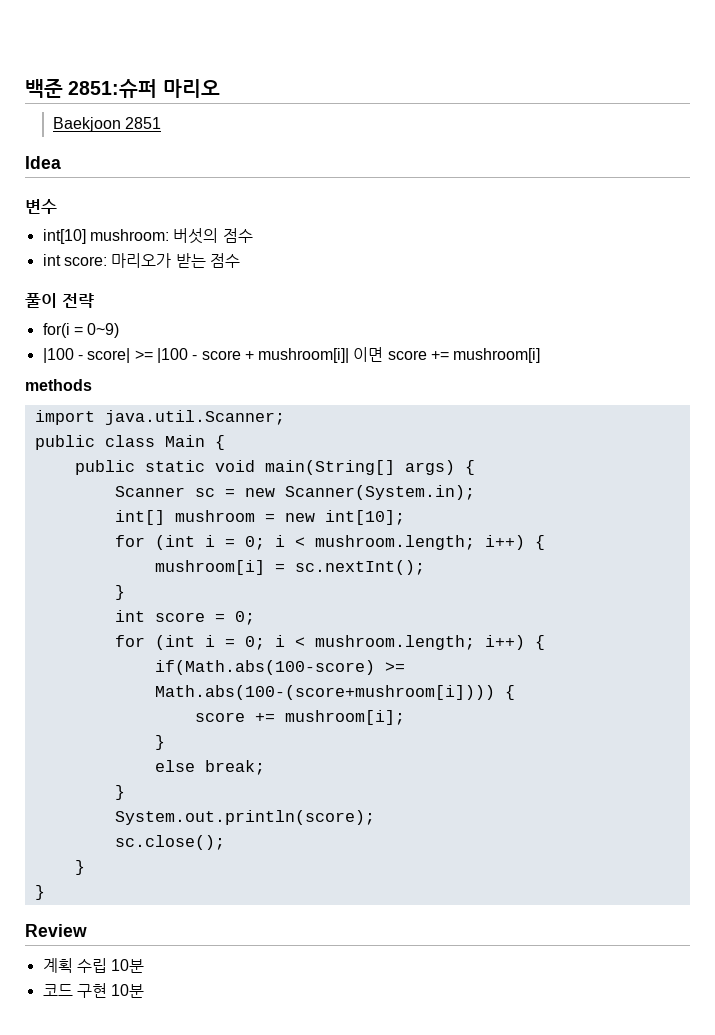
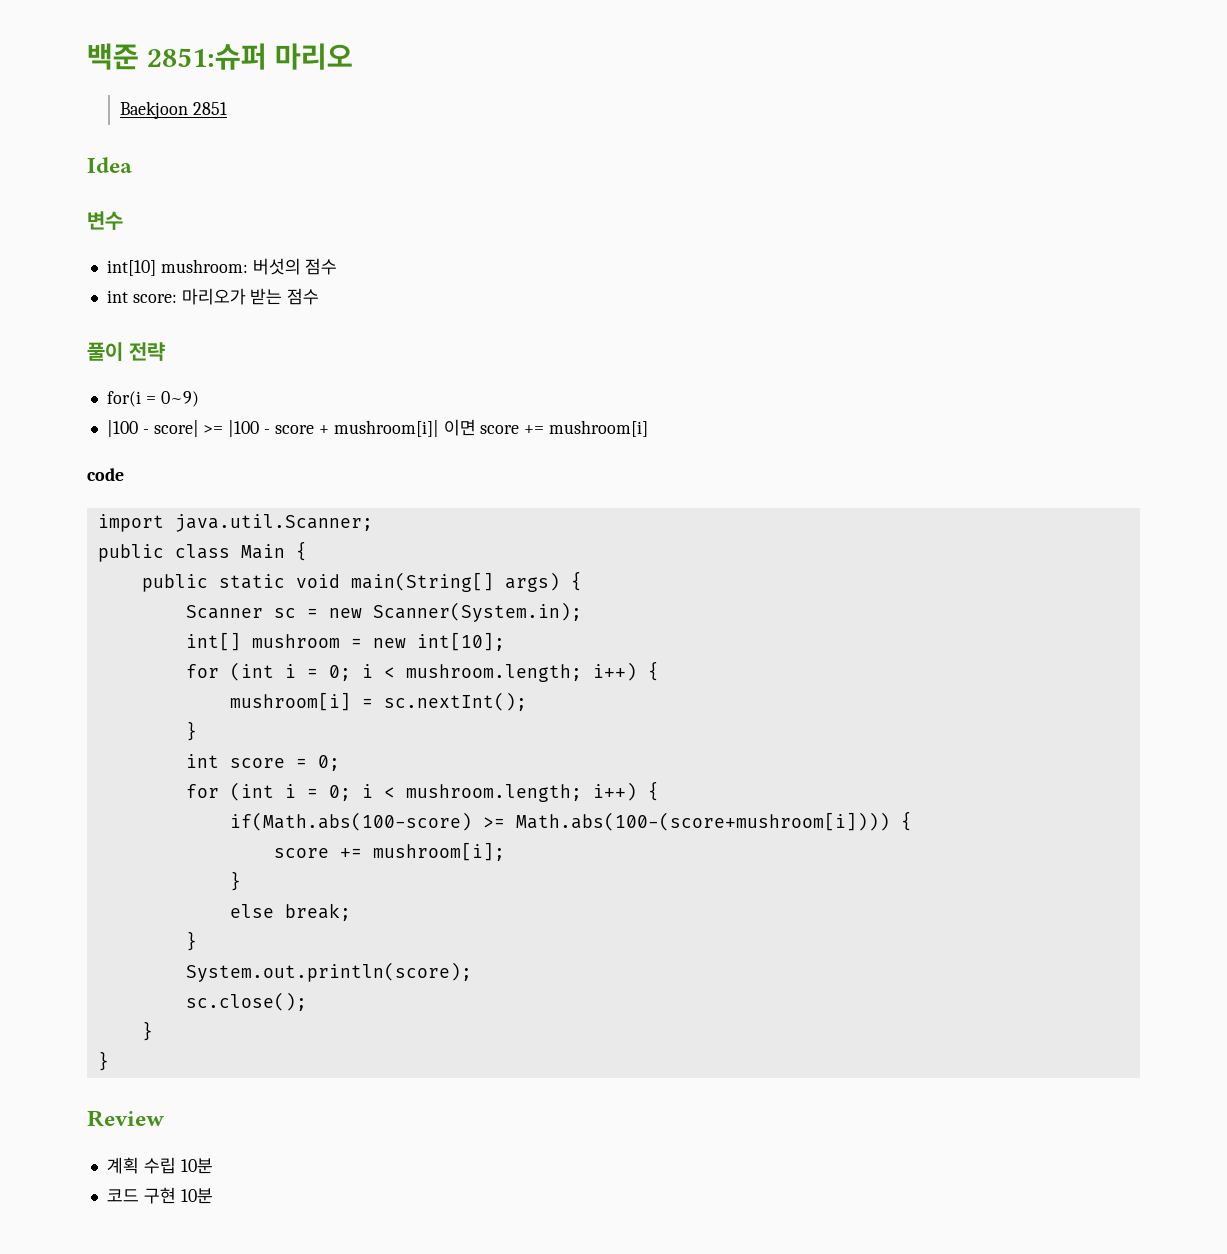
- methods
+ code

